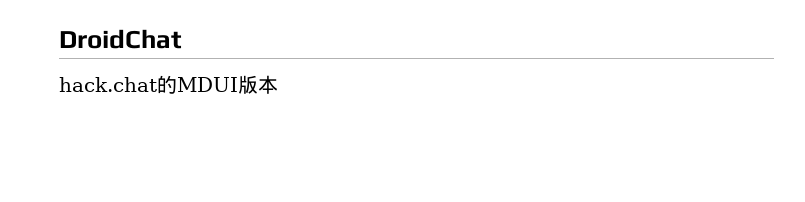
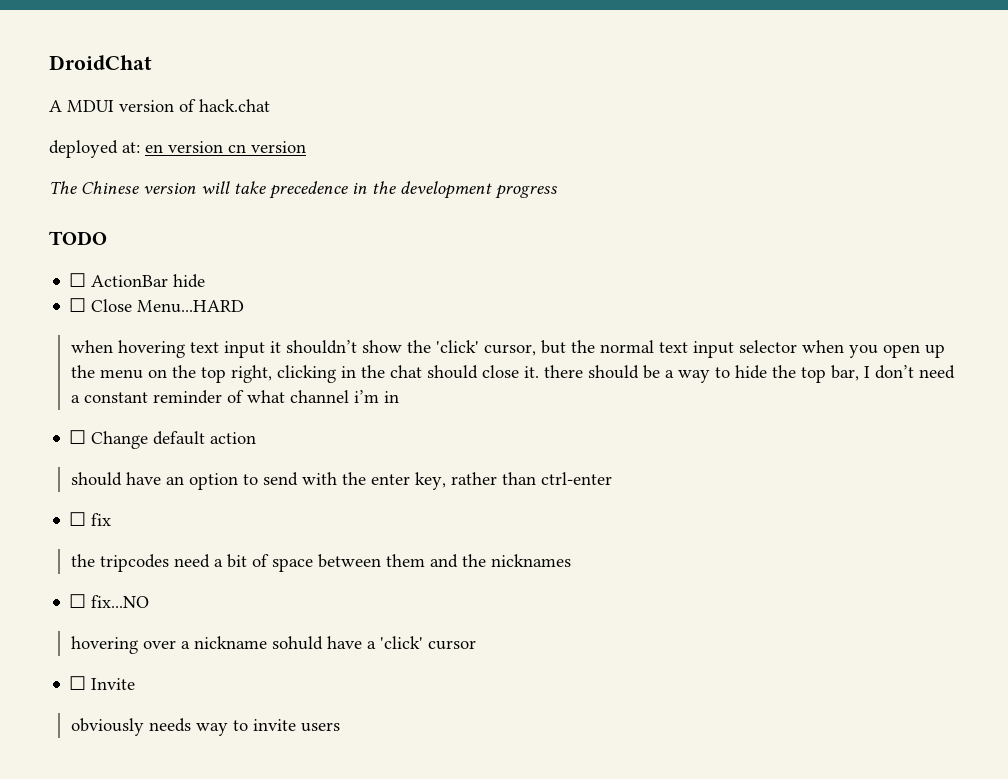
- hack.chat的MDUI版本
+ A MDUI version of hack.chat
+ deployed at: en version cn version
+ The Chinese version will take precedence in the development progress
+ TODO
+ ☐ ActionBar hide
+ ☐ Close Menu...HARD
+ when hovering text input it shouldn’t show the 'click' cursor, but the normal text input selector when you open up the menu on the top right, clicking in the chat should close it. there should be a way to hide the top bar, I don’t need a constant reminder of what channel i’m in
+ ☐ Change default action
+ should have an option to send with the enter key, rather than ctrl-enter
+ ☐ fix
+ the tripcodes need a bit of space between them and the nicknames
+ ☐ fix...NO
+ hovering over a nickname sohuld have a 'click' cursor
+ ☐ Invite
+ obviously needs way to invite users

